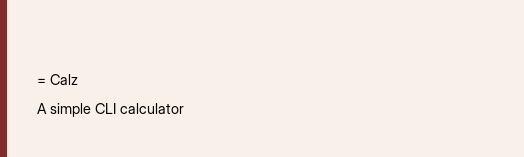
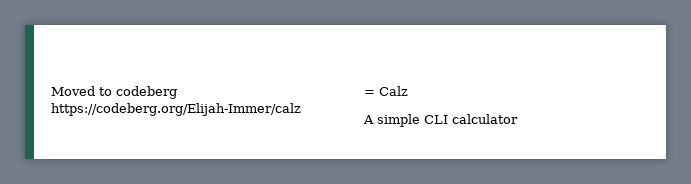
+ Moved to codeberg https://codeberg.org/Elijah-Immer/calz

